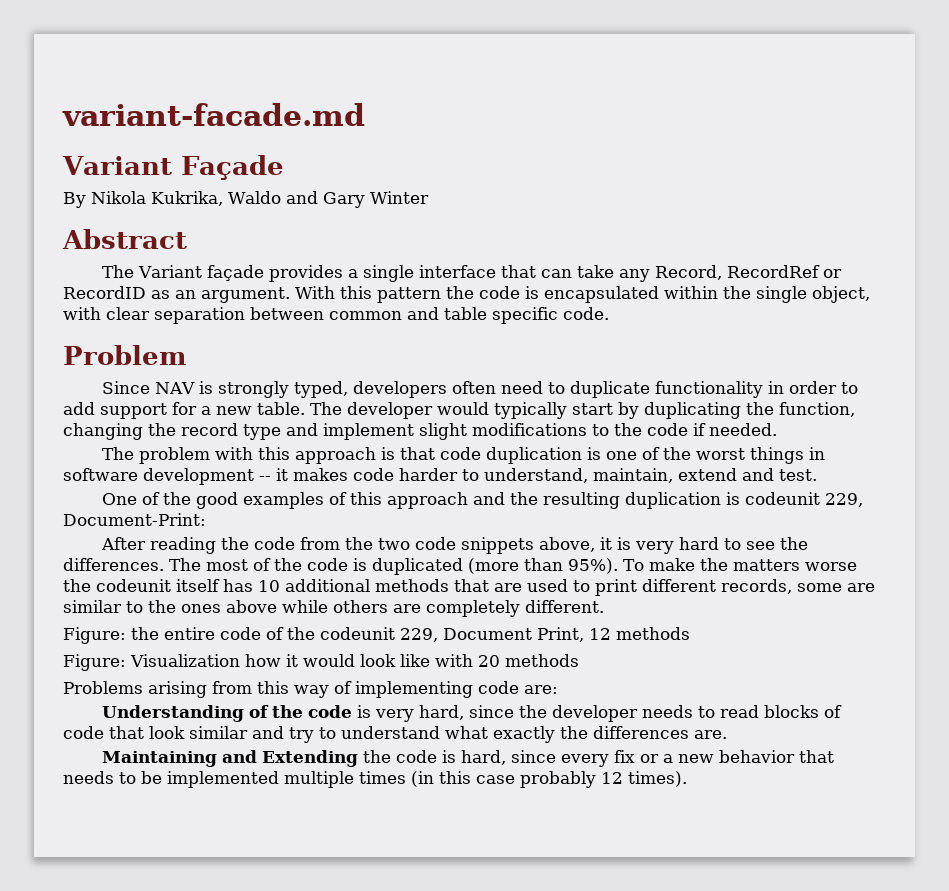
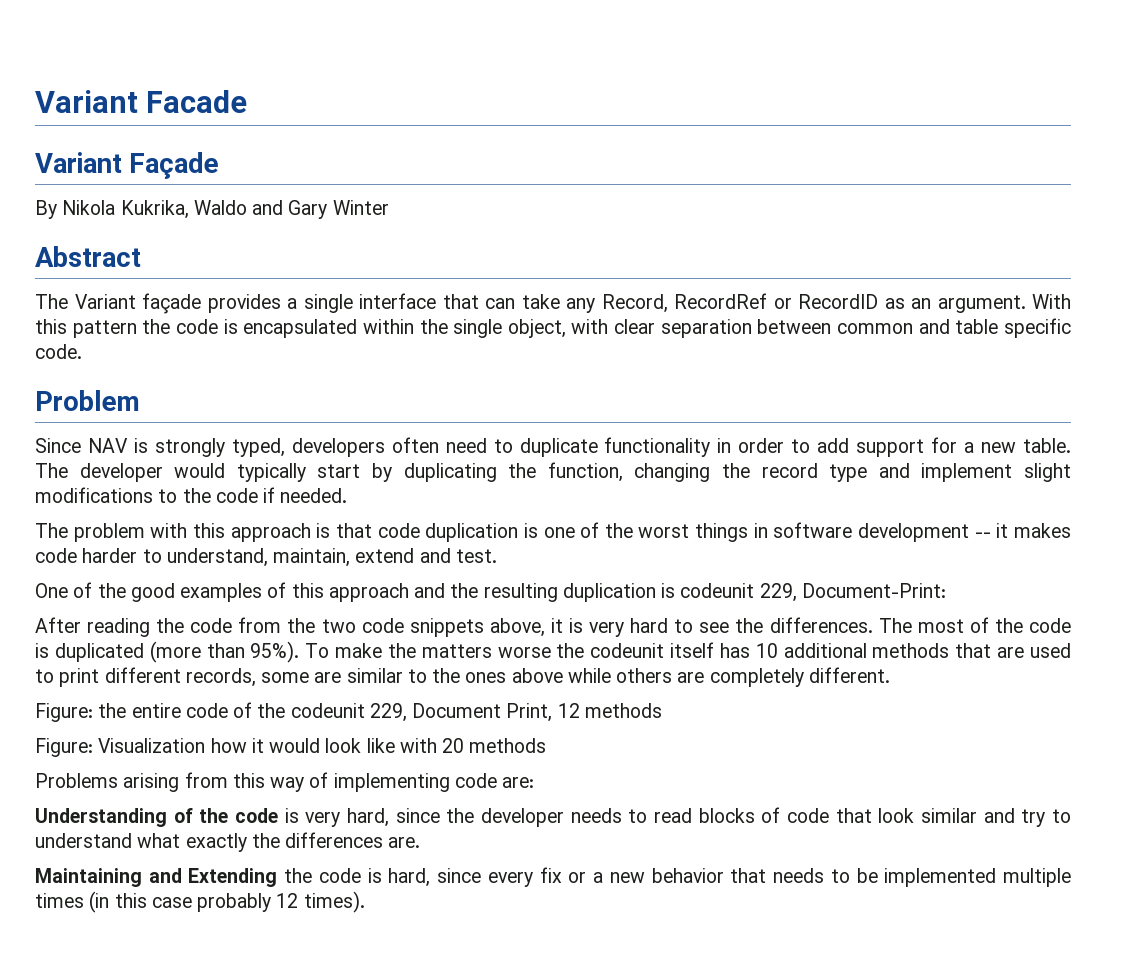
- variant-facade.md
+ Variant Facade

